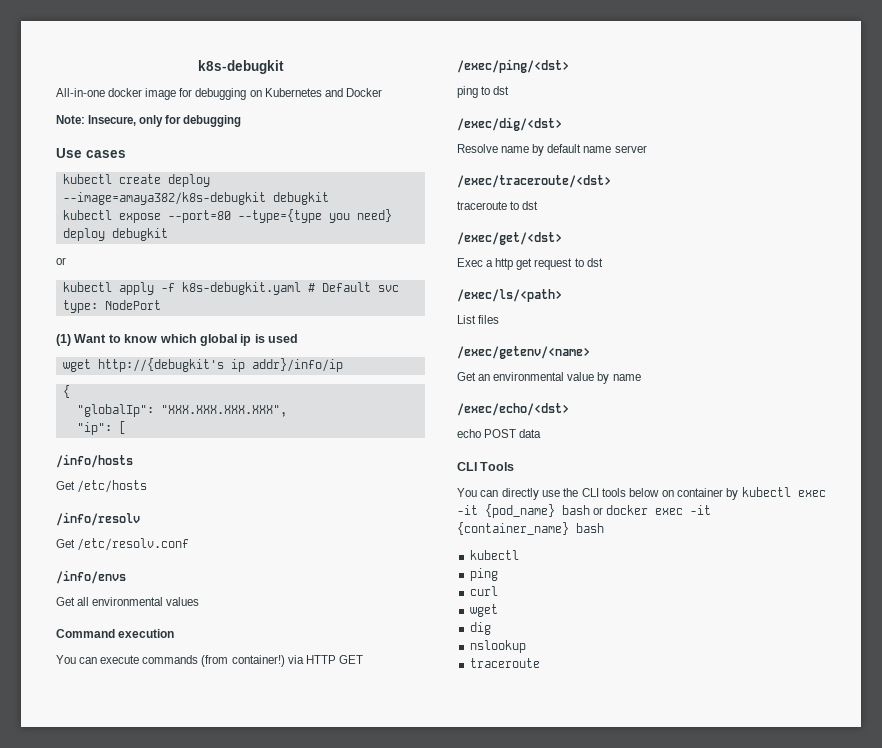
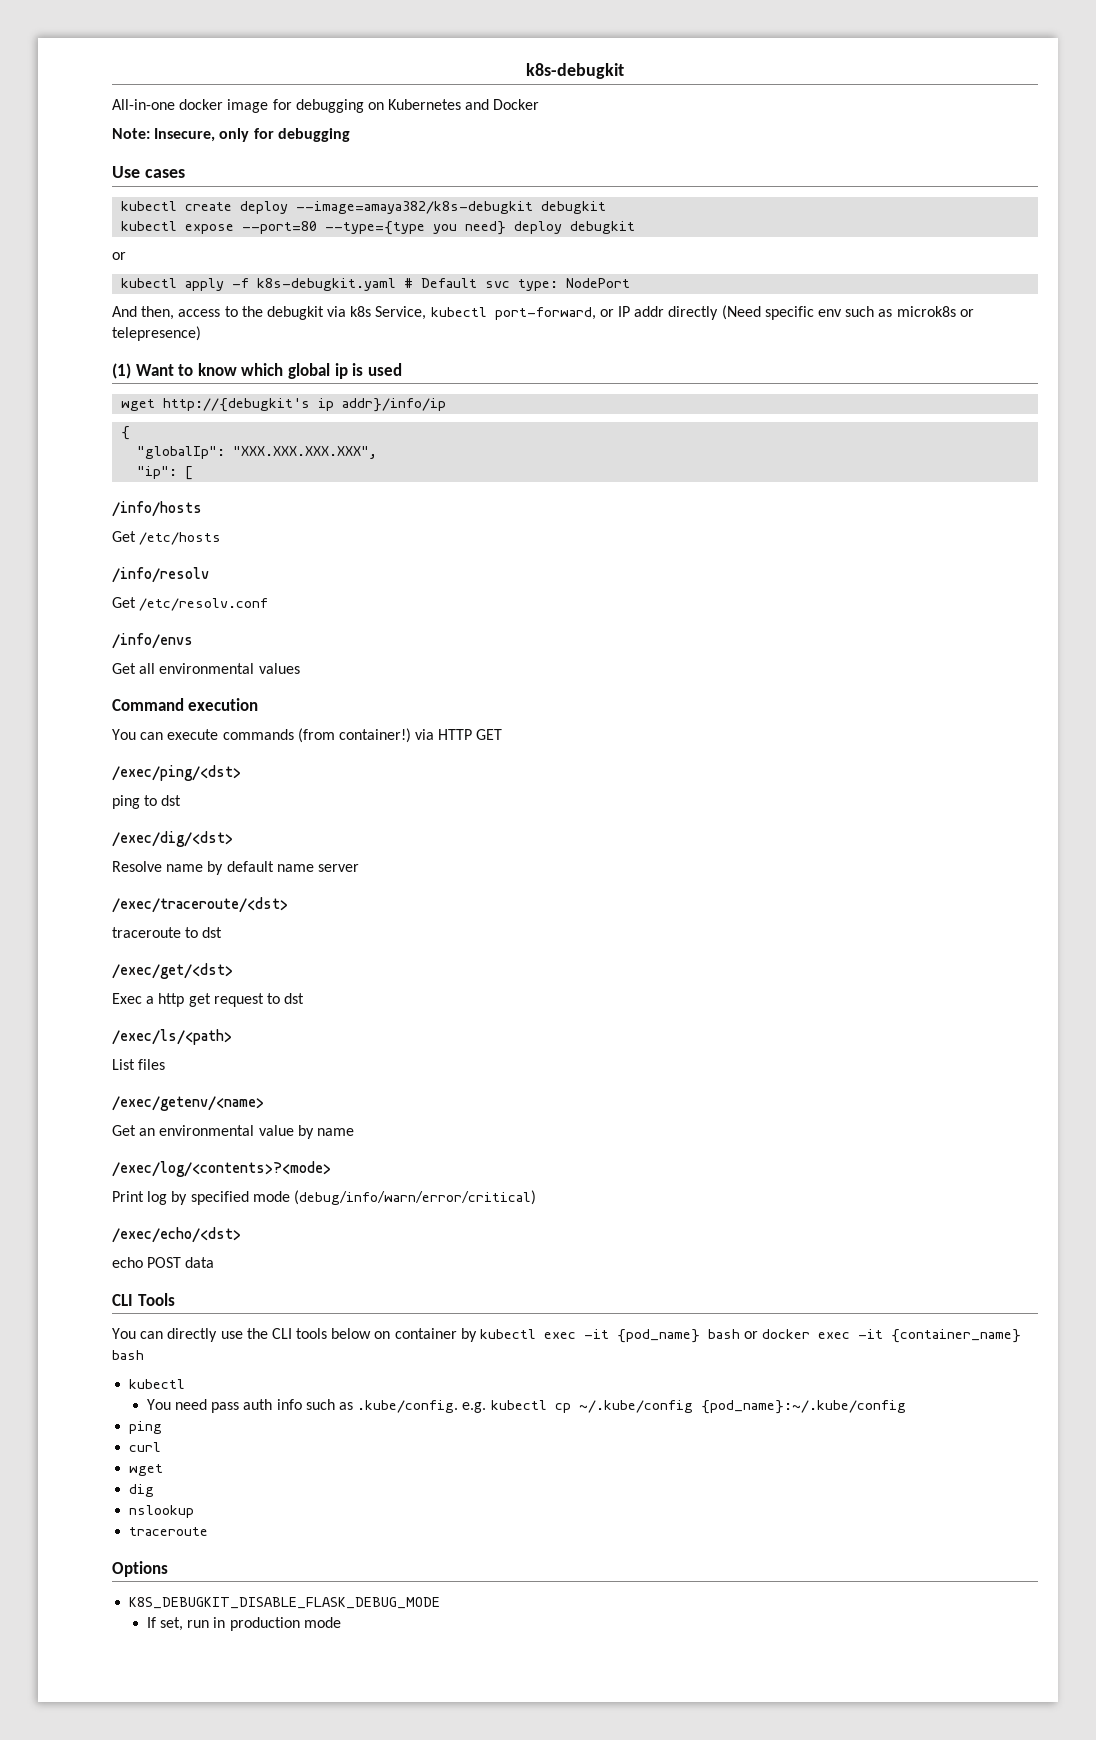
+ And then, access to the debugkit via k8s Service, kubectl port-forward, or IP addr directly (Need specific env such as microk8s or telepresence)
+ /exec/log/<contents>?<mode>
+ Print log by specified mode (debug/info/warn/error/critical)
+ You need pass auth info such as .kube/config. e.g. kubectl cp ~/.kube/config {pod_name}:~/.kube/config
+ Options
+ K8S_DEBUGKIT_DISABLE_FLASK_DEBUG_MODE
+ If set, run in production mode

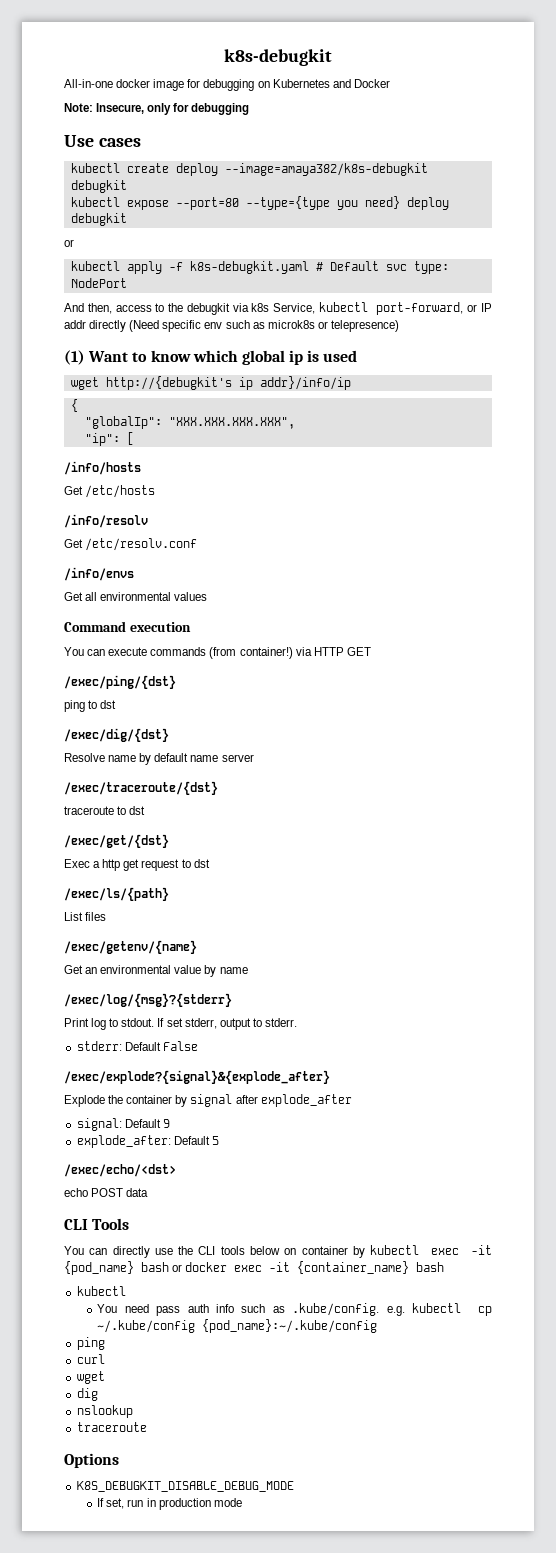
- /exec/ping/<dst>
+ /exec/ping/{dst}
- /exec/dig/<dst>
+ /exec/dig/{dst}
- /exec/traceroute/<dst>
+ /exec/traceroute/{dst}
- /exec/get/<dst>
+ /exec/get/{dst}
- /exec/ls/<path>
+ /exec/ls/{path}
- /exec/getenv/<name>
+ /exec/getenv/{name}
- /exec/log/<contents>?<mode>
+ /exec/log/{msg}?{stderr}
- Print log by specified mode (debug/info/warn/error/critical)
+ Print log to stdout. If set stderr, output to stderr.
+ stderr: Default False
+ /exec/explode?{signal}&{explode_after}
+ Explode the container by signal after explode_after
+ signal: Default 9
+ explode_after: Default 5
- K8S_DEBUGKIT_DISABLE_FLASK_DEBUG_MODE
+ K8S_DEBUGKIT_DISABLE_DEBUG_MODE

